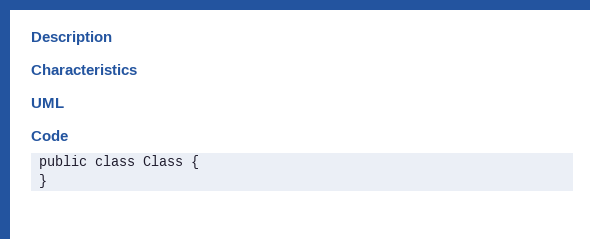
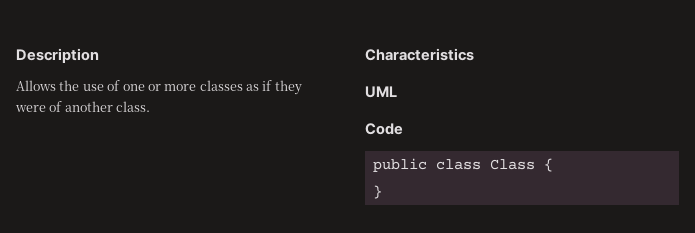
+ Allows the use of one or more classes as if they were of another class.

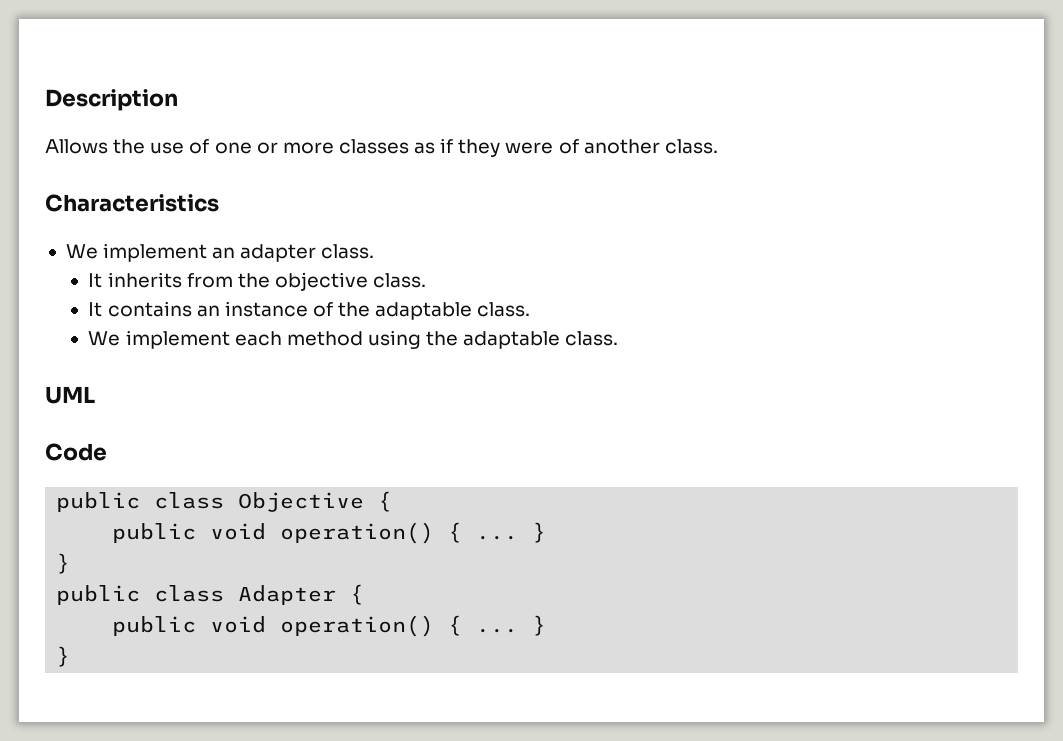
+ We implement an adapter class.
+ It inherits from the objective class.
+ It contains an instance of the adaptable class.
+ We implement each method using the adaptable class.
- public class Class {
+ public class Objective {
+ public void operation() { ... }
+ }
+ public class Adapter {
+ public void operation() { ... }

